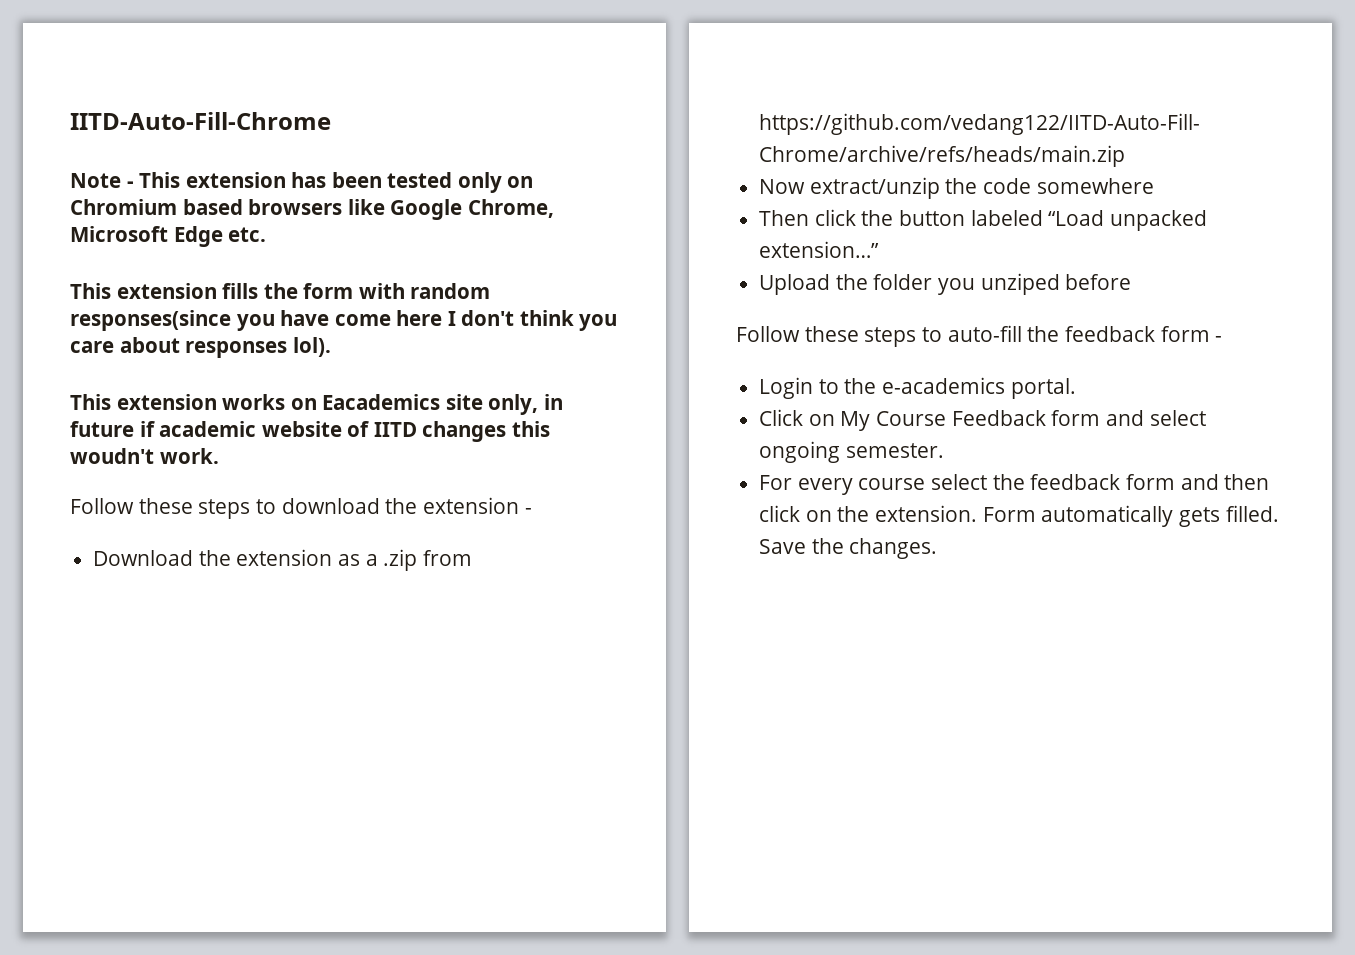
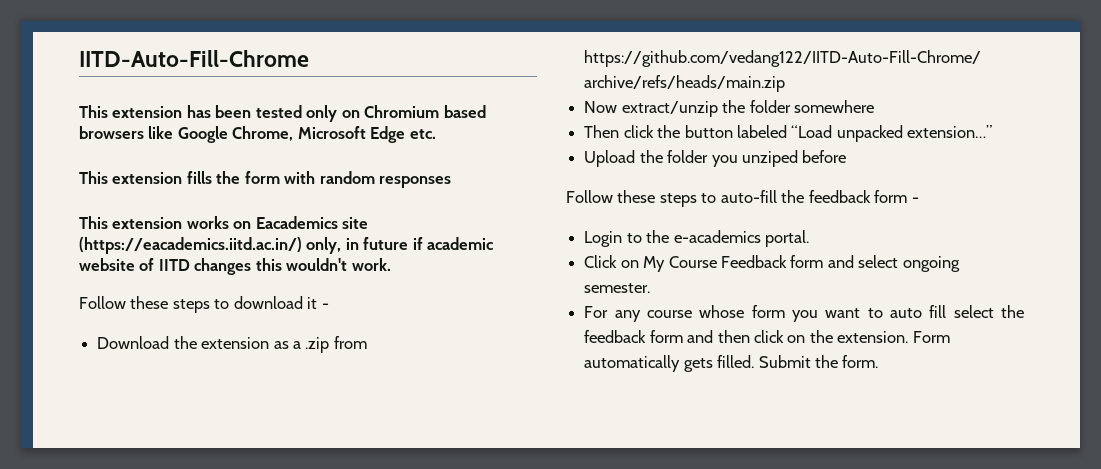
- Note - This extension has been tested only on Chromium based browsers like Google Chrome, Microsoft Edge etc.
+ This extension has been tested only on Chromium based browsers like Google Chrome, Microsoft Edge etc.
- This extension fills the form with random responses(since you have come here I don't think you care about responses lol).
+ This extension fills the form with random responses
- This extension works on Eacademics site only, in future if academic website of IITD changes this woudn't work.
+ This extension works on Eacademics site (https://eacademics.iitd.ac.in/) only, in future if academic website of IITD changes this wouldn't work.
- Follow these steps to download the extension -
+ Follow these steps to download it -
- Now extract/unzip the code somewhere
+ Now extract/unzip the folder somewhere
- For every course select the feedback form and then click on the extension.
+ For any course whose form you want to auto fill select the feedback form and then click on the extension.
- Save the changes.
+ Submit the form.

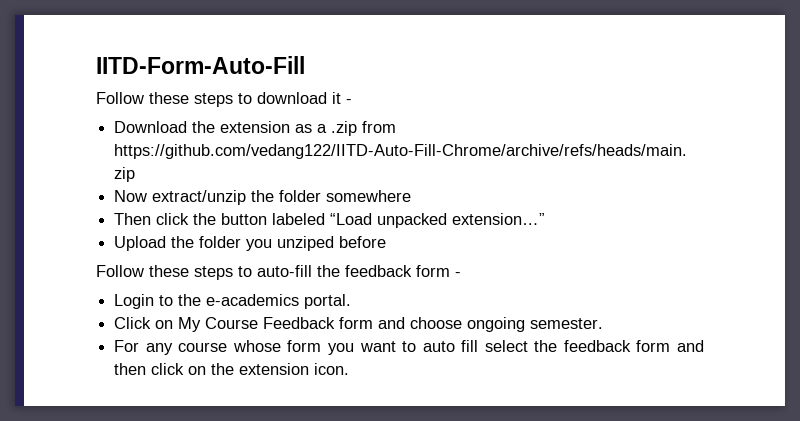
- IITD-Auto-Fill-Chrome
- This extension has been tested only on Chromium based browsers like Google Chrome, Microsoft Edge etc.
- This extension fills the form with random responses
- This extension works on Eacademics site (https://eacademics.iitd.ac.in/) only, in future if academic website of IITD changes this wouldn't work.
+ IITD-Form-Auto-Fill
- Click on My Course Feedback form and select ongoing semester.
+ Click on My Course Feedback form and choose ongoing semester.
- For any course whose form you want to auto fill select the feedback form and then click on the extension. Form automatically gets filled. Submit the form.
+ For any course whose form you want to auto fill select the feedback form and then click on the extension icon.

